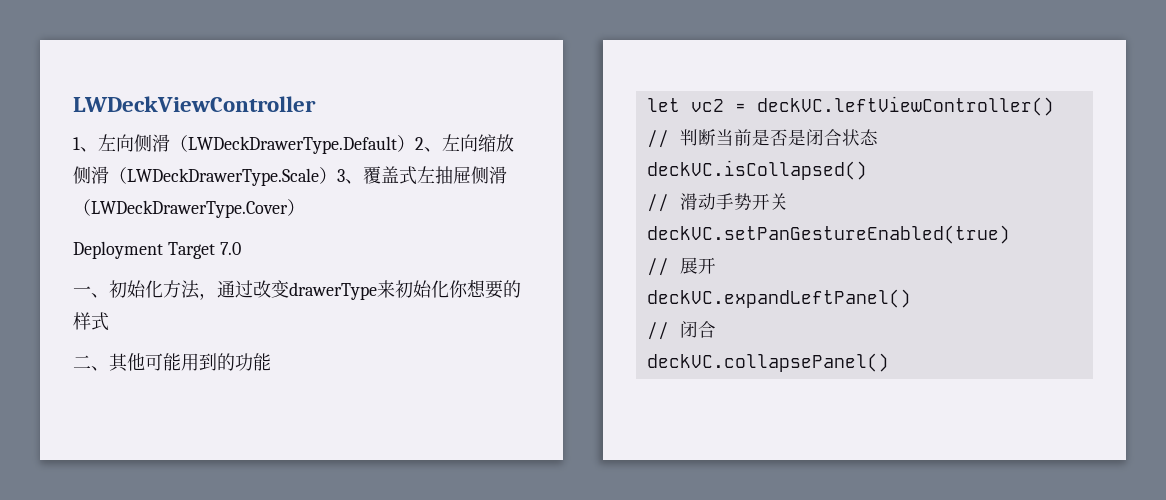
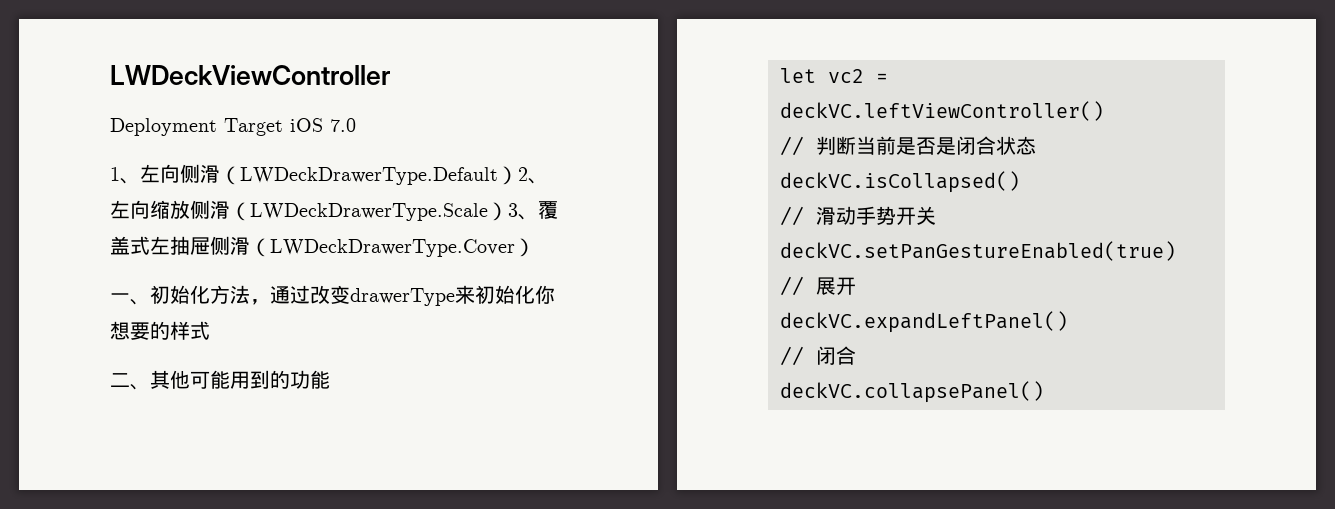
+ Deployment Target iOS 7.0
- Deployment Target 7.0

